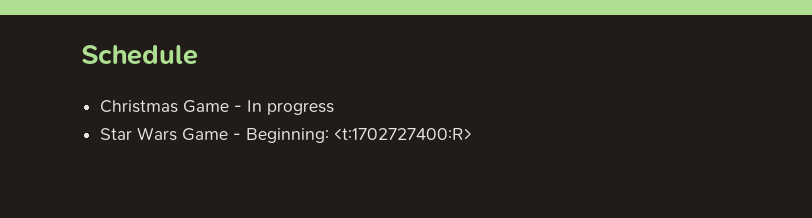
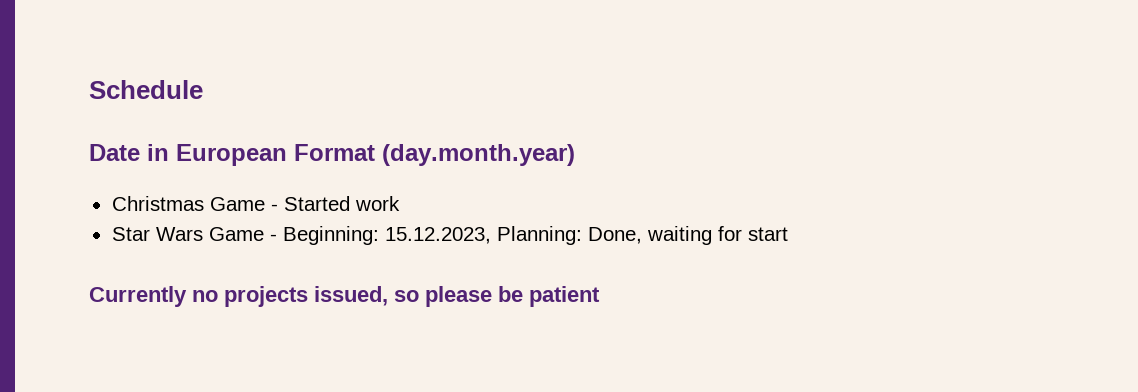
+ Date in European Format (day.month.year)
- Christmas Game - In progress
+ Christmas Game - Started work
- Star Wars Game - Beginning: <t:1702727400:R>
+ Star Wars Game - Beginning: 15.12.2023, Planning: Done, waiting for start
+ Currently no projects issued, so please be patient

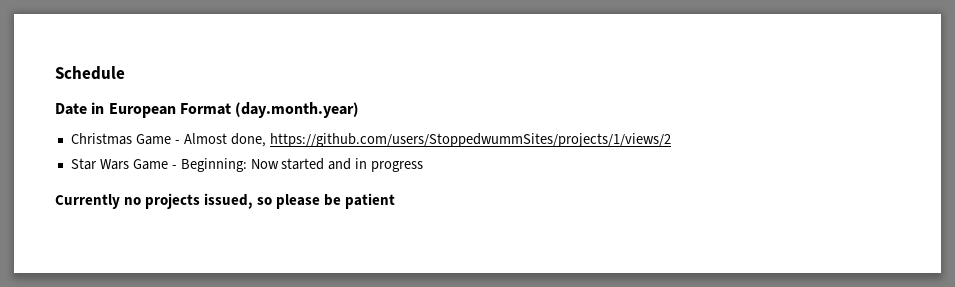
- Christmas Game - Started work
+ Christmas Game - Almost done, https://github.com/users/StoppedwummSites/projects/1/views/2
- Star Wars Game - Beginning: 15.12.2023, Planning: Done, waiting for start
+ Star Wars Game - Beginning: Now started and in progress

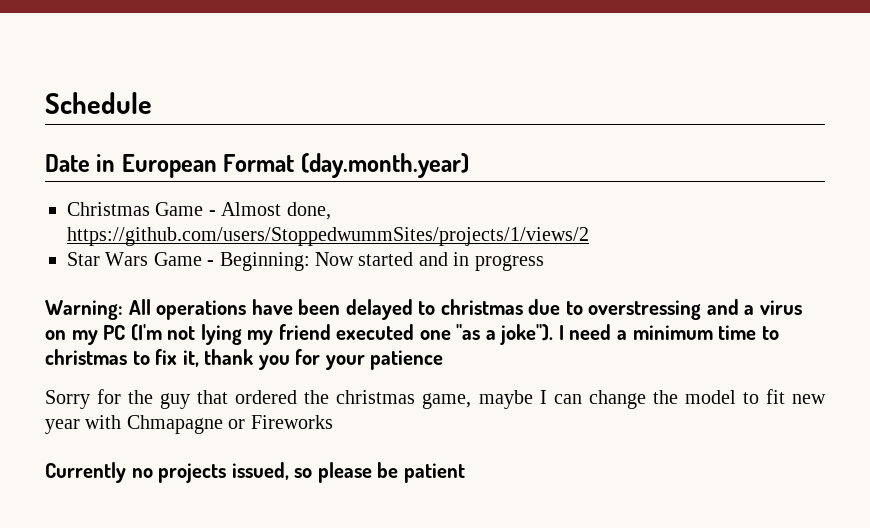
+ Warning: All operations have been delayed to christmas due to overstressing and a virus on my PC (I'm not lying my friend executed one "as a joke"). I need a minimum time to christmas to fix it, thank you for your patience
+ Sorry for the guy that ordered the christmas game, maybe I can change the model to fit new year with Chmapagne or Fireworks

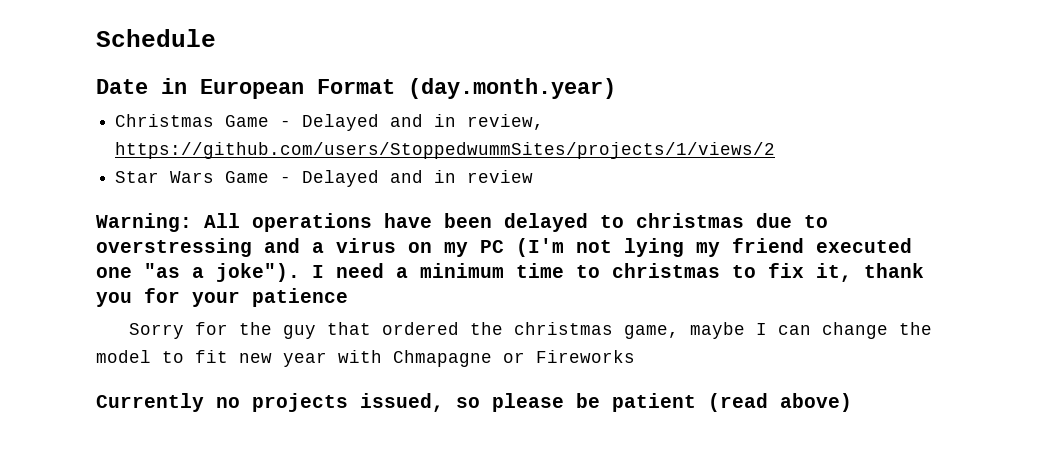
- Christmas Game - Almost done, https://github.com/users/StoppedwummSites/projects/1/views/2
+ Christmas Game - Delayed and in review, https://github.com/users/StoppedwummSites/projects/1/views/2
- Star Wars Game - Beginning: Now started and in progress
+ Star Wars Game - Delayed and in review
- Currently no projects issued, so please be patient
+ Currently no projects issued, so please be patient (read above)

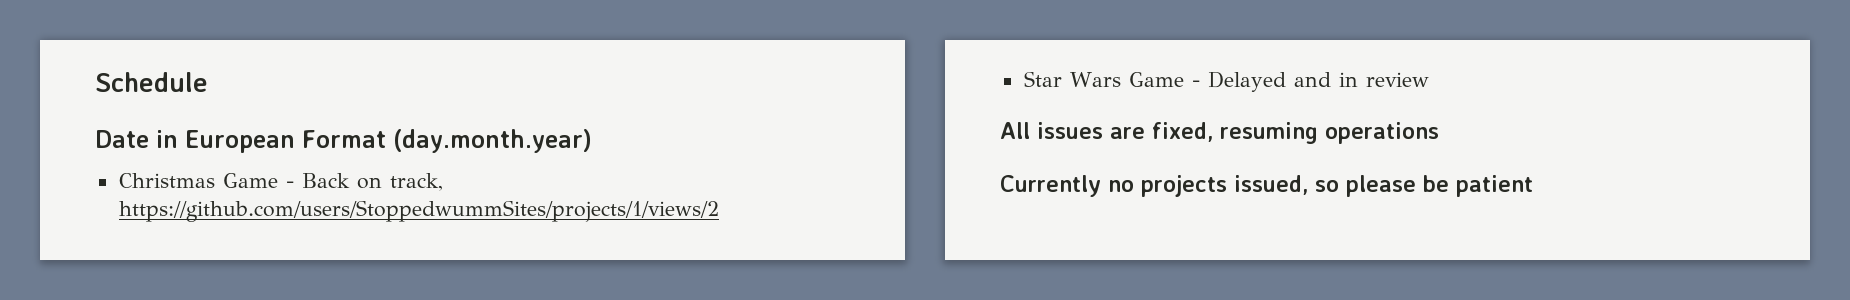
- Christmas Game - Delayed and in review, https://github.com/users/StoppedwummSites/projects/1/views/2
+ Christmas Game - Back on track, https://github.com/users/StoppedwummSites/projects/1/views/2
- Warning: All operations have been delayed to christmas due to overstressing and a virus on my PC (I'm not lying my friend executed one "as a joke"). I need a minimum time to christmas to fix it, thank you for your patience
- Sorry for the guy that ordered the christmas game, maybe I can change the model to fit new year with Chmapagne or Fireworks
+ All issues are fixed, resuming operations
- Currently no projects issued, so please be patient (read above)
+ Currently no projects issued, so please be patient

